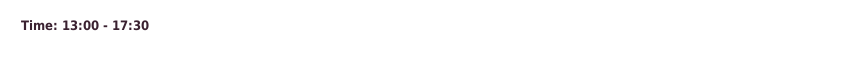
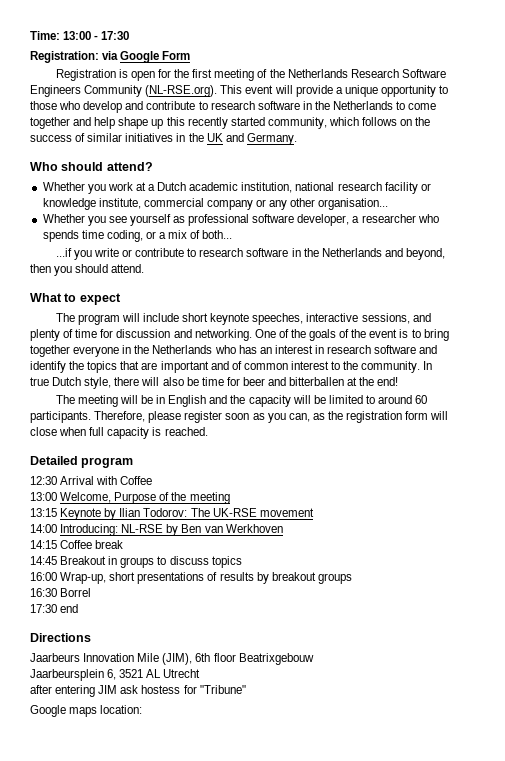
+ Registration: via Google Form
+ Registration is open for the first meeting of the Netherlands Research Software Engineers Community (NL-RSE.org). This event will provide a unique opportunity to those who develop and contribute to research software in the Netherlands to come together and help shape up this recently started community, which follows on the success of similar initiatives in the UK and Germany.
+ Who should attend?
+ Whether you work at a Dutch academic institution, national research facility or knowledge institute, commercial company or any other organisation...
+ Whether you see yourself as professional software developer, a researcher who spends time coding, or a mix of both...
+ ...if you write or contribute to research software in the Netherlands and beyond, then you should attend.
+ What to expect
+ The program will include short keynote speeches, interactive sessions, and plenty of time for discussion and networking. One of the goals of the event is to bring together everyone in the Netherlands who has an interest in research software and identify the topics that are important and of common interest to the community. In true Dutch style, there will also be time for beer and bitterballen at the end!
+ The meeting will be in English and the capacity will be limited to around 60 participants. Therefore, please register soon as you can, as the registration form will close when full capacity is reached.
+ Detailed program
+ 12:30 Arrival with Coffee
+ 13:00 Welcome, Purpose of the meeting
+ 13:15 Keynote by Ilian Todorov: The UK-RSE movement
+ 14:00 Introducing: NL-RSE by Ben van Werkhoven
+ 14:15 Coffee break
+ 14:45 Breakout in groups to discuss topics
+ 16:00 Wrap-up, short presentations of results by breakout groups
+ 16:30 Borrel
+ 17:30 end
+ Directions
+ Jaarbeurs Innovation Mile (JIM), 6th floor Beatrixgebouw
+ Jaarbeursplein 6, 3521 AL Utrecht
+ after entering JIM ask hostess for "Tribune"
+ Google maps location:

